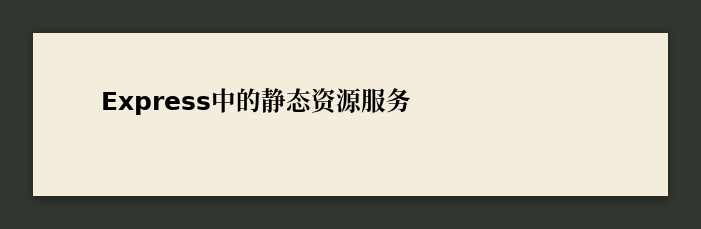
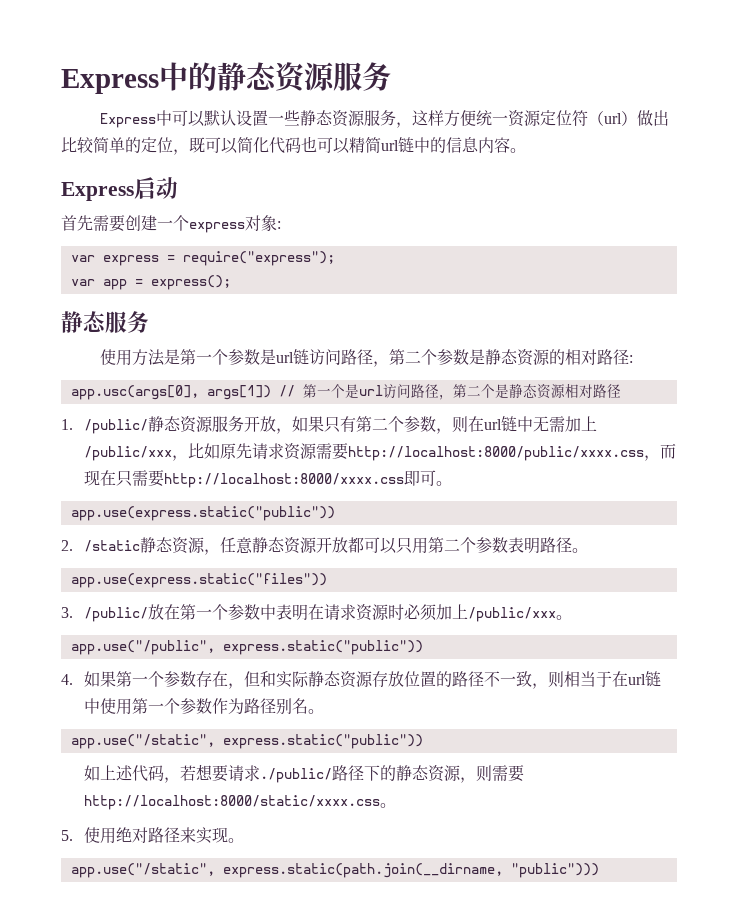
+ Express中可以默认设置一些静态资源服务，这样方便统一资源定位符（url）做出比较简单的定位，既可以简化代码也可以精简url链中的信息内容。
+ Express启动
+ 首先需要创建一个express对象:
+ var express = require("express");
+ var app = express();
+ 静态服务
+ 使用方法是第一个参数是url链访问路径，第二个参数是静态资源的相对路径:
+ app.usc(args[0], args[1]) // 第一个是url访问路径，第二个是静态资源相对路径
+ 1. /public/静态资源服务开放，如果只有第二个参数，则在url链中无需加上/public/xxx，比如原先请求资源需要http://localhost:8000/public/xxxx.css，而现在只需要http://localhost:8000/xxxx.css即可。
+ app.use(express.static("public"))
+ 2. /static静态资源，任意静态资源开放都可以只用第二个参数表明路径。
+ app.use(express.static("files"))
+ 3. /public/放在第一个参数中表明在请求资源时必须加上/public/xxx。
+ app.use("/public", express.static("public"))
+ 4.如果第一个参数存在，但和实际静态资源存放位置的路径不一致，则相当于在url链中使用第一个参数作为路径别名。
+ app.use("/static", express.static("public"))
+ 如上述代码，若想要请求./public/路径下的静态资源，则需要http://localhost:8000/static/xxxx.css。
+ 5.使用绝对路径来实现。
+ app.use("/static", express.static(path.join(__dirname, "public")))

